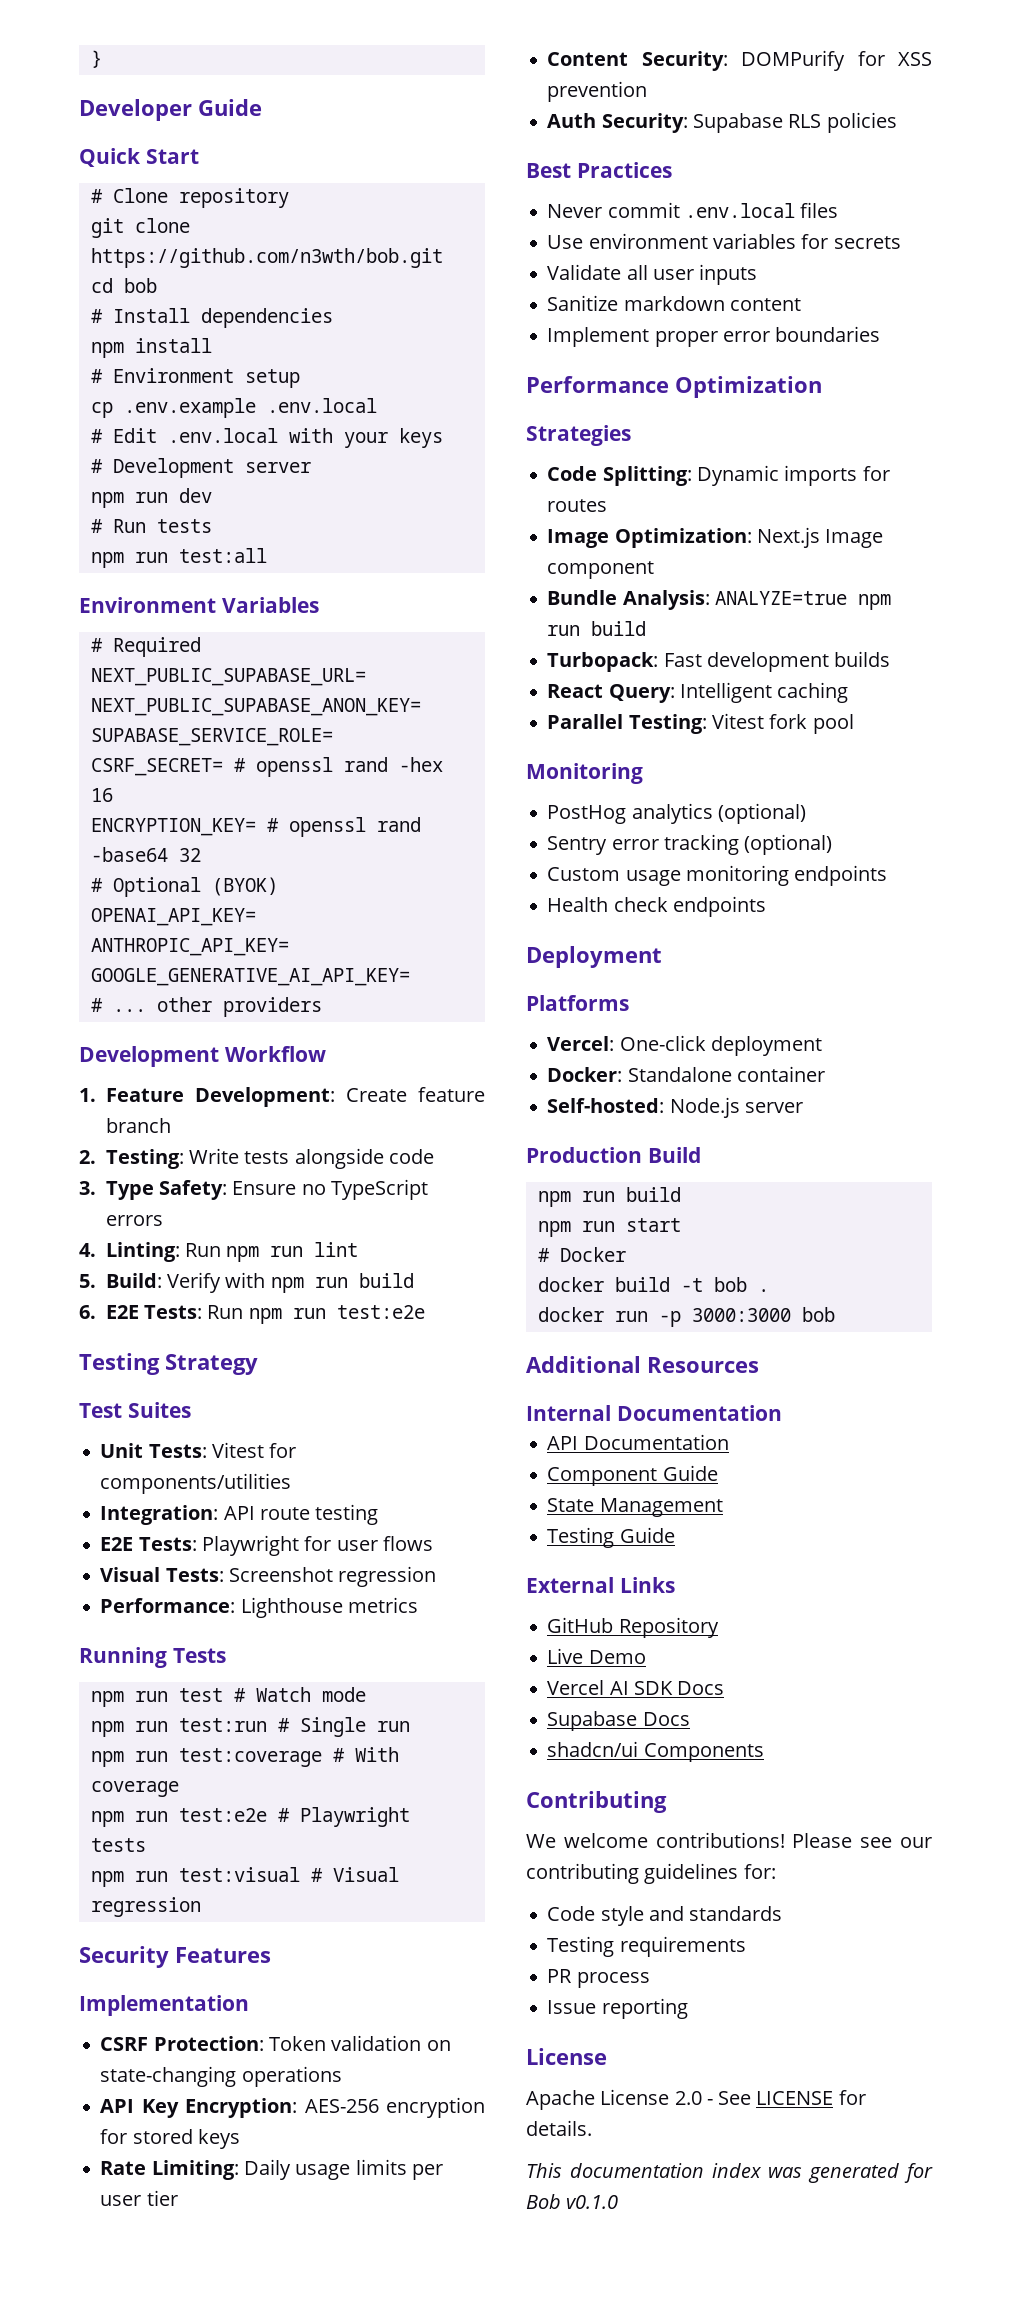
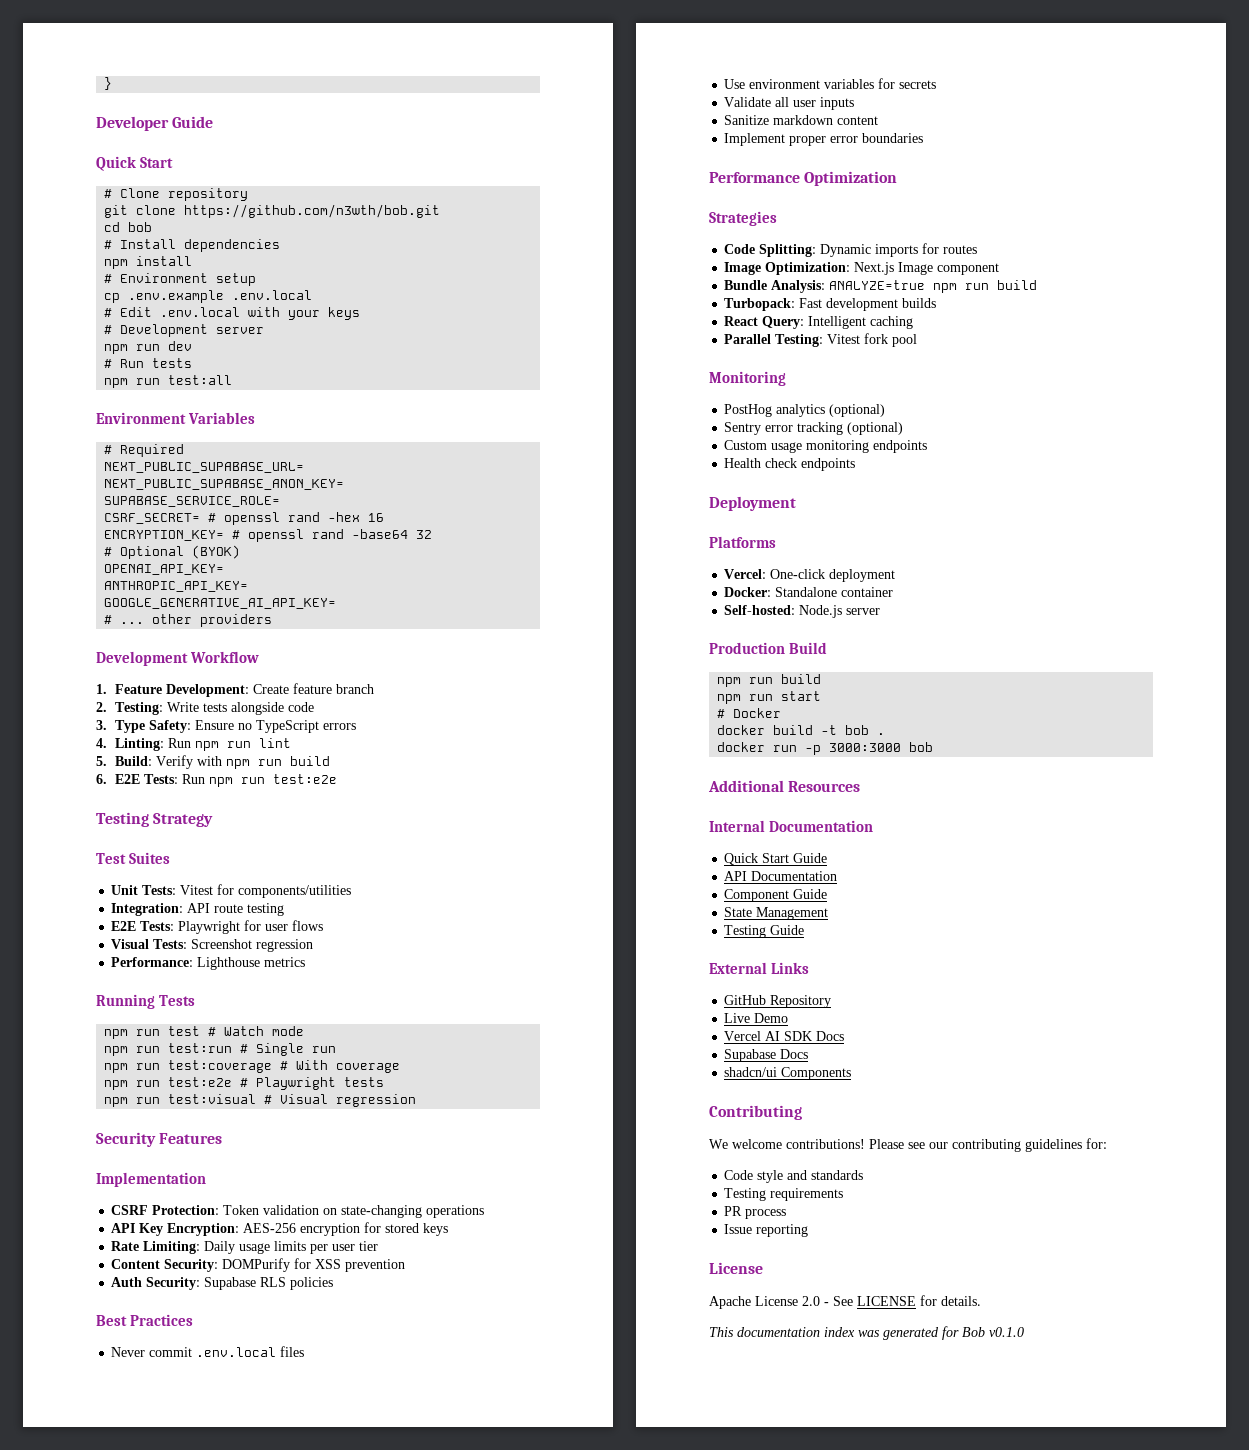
+ Quick Start Guide

